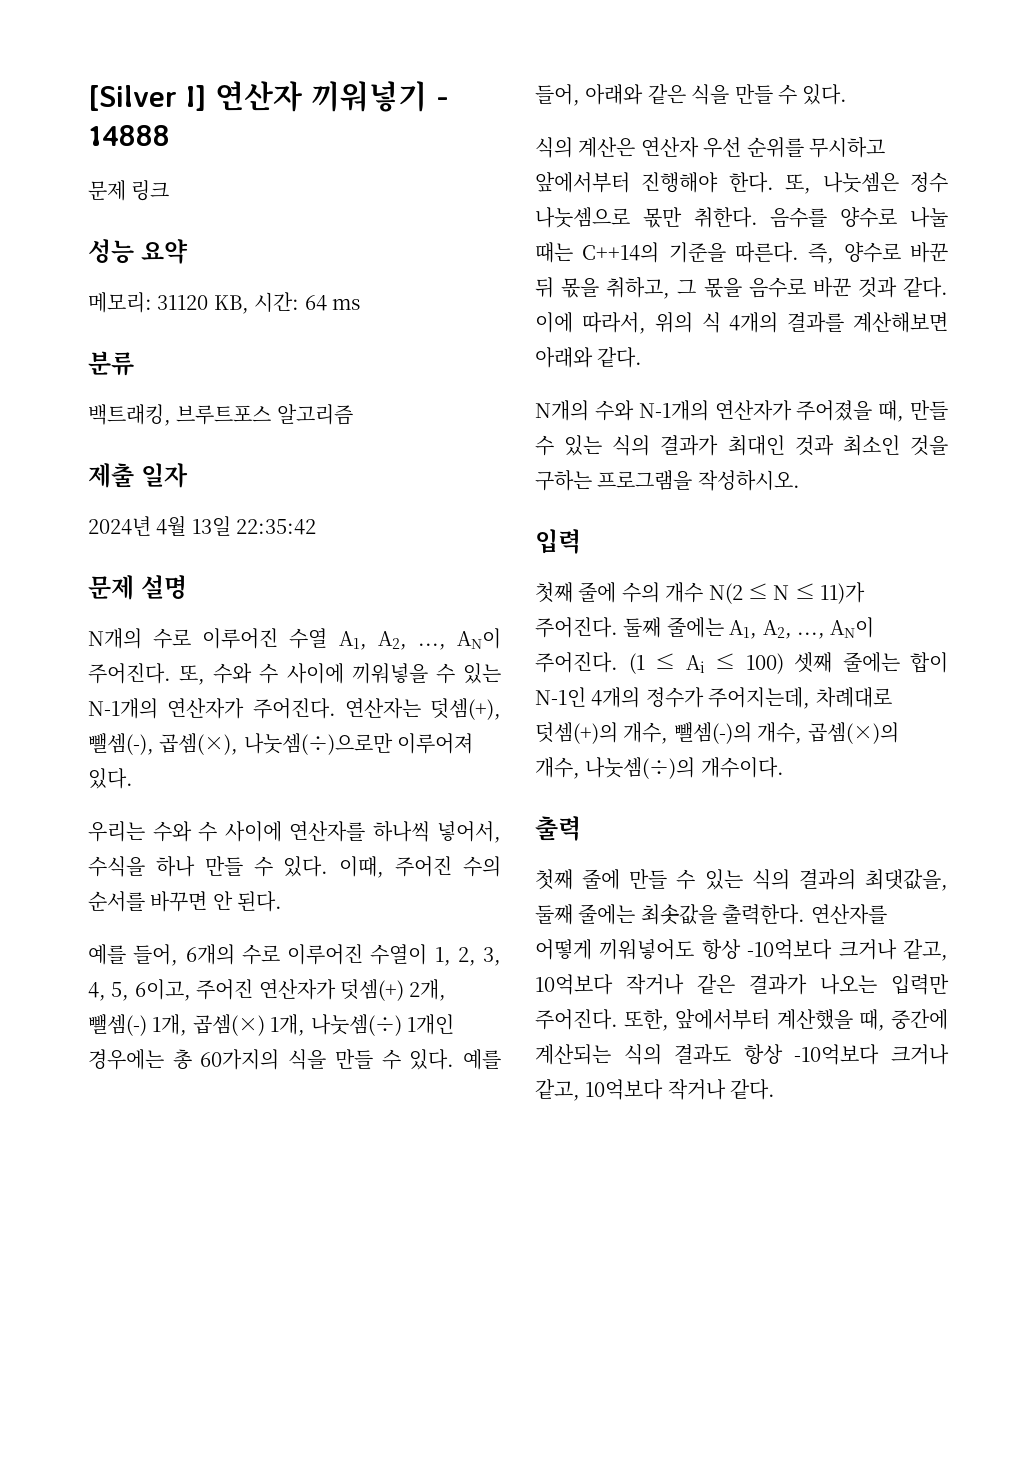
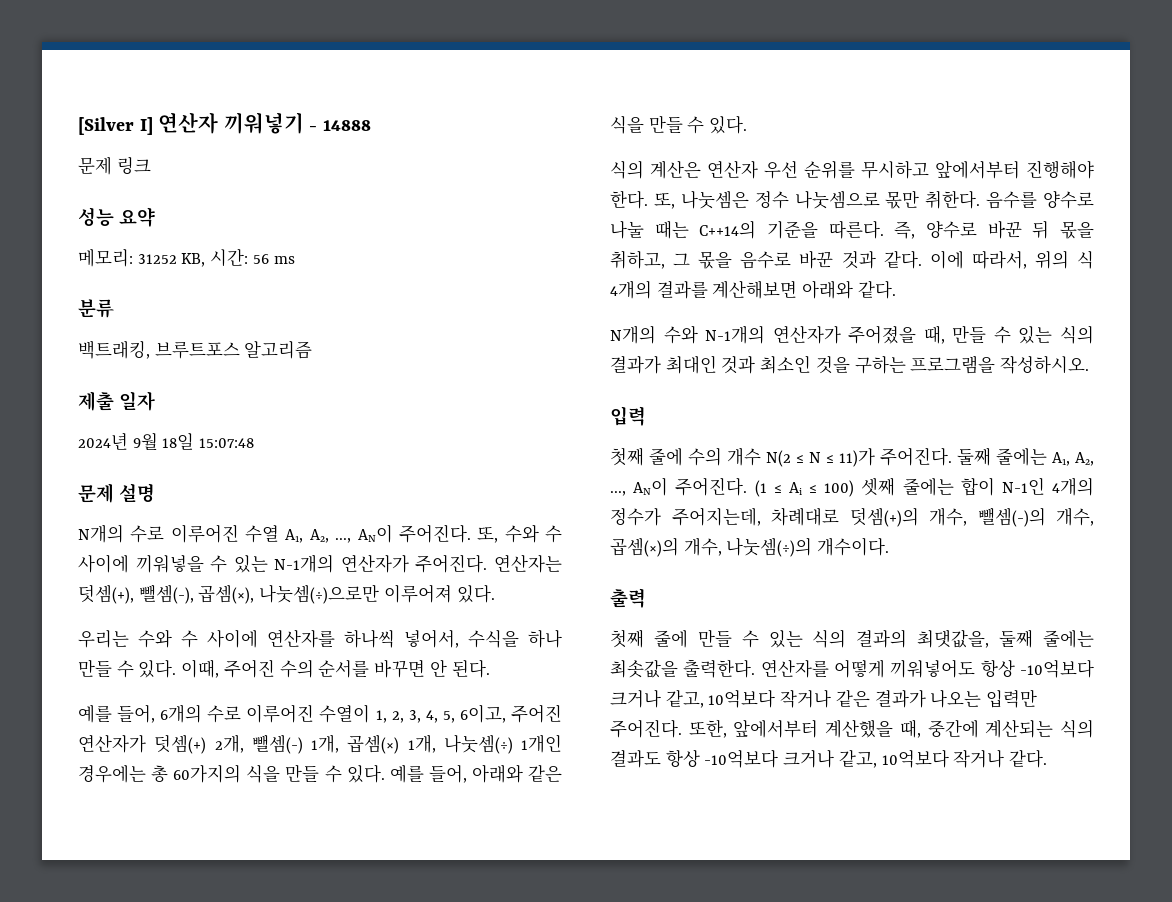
- 메모리: 31120 KB, 시간: 64 ms
+ 메모리: 31252 KB, 시간: 56 ms
- 2024년 4월 13일 22:35:42
+ 2024년 9월 18일 15:07:48

